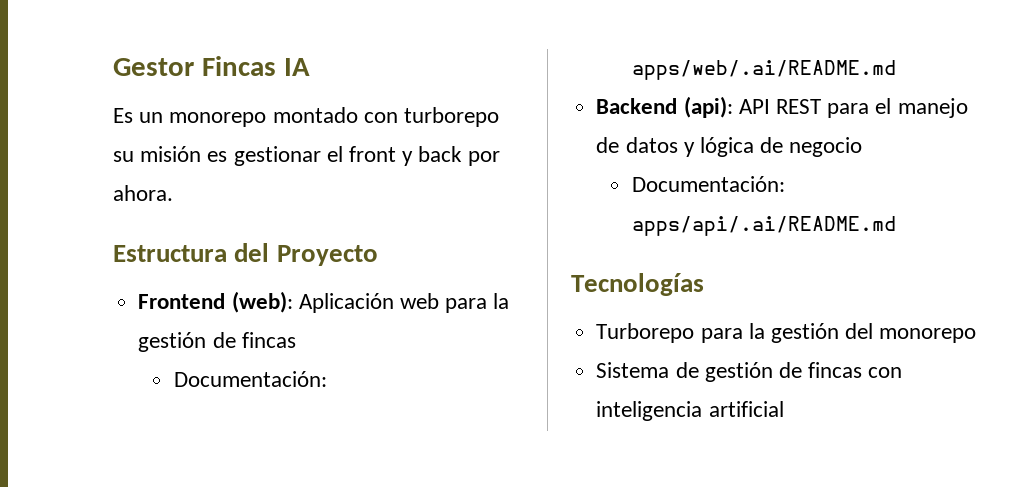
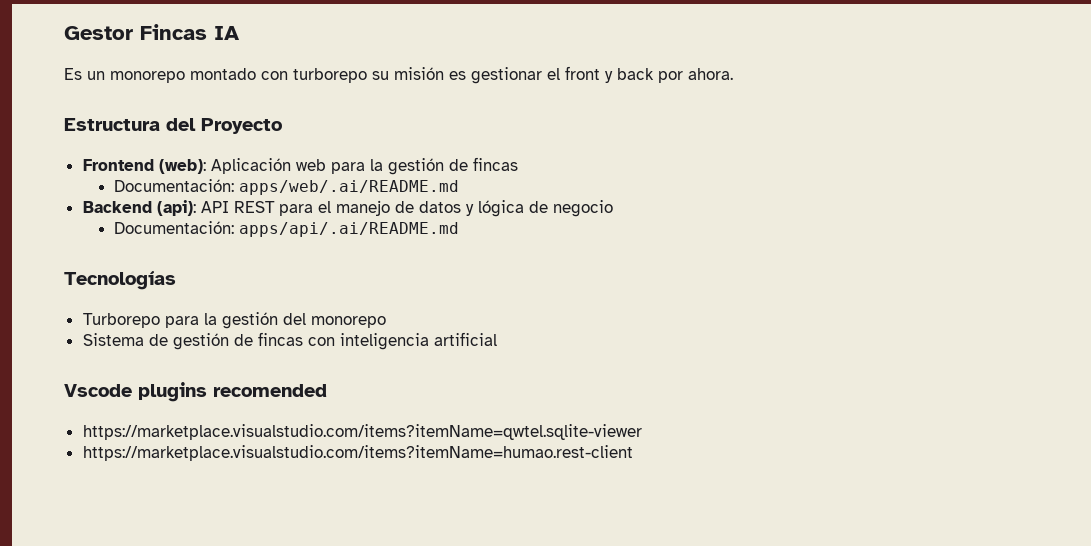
+ Vscode plugins recomended
+ https://marketplace.visualstudio.com/items?itemName=qwtel.sqlite-viewer
+ https://marketplace.visualstudio.com/items?itemName=humao.rest-client

